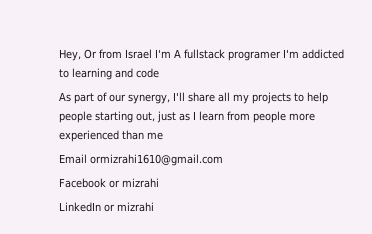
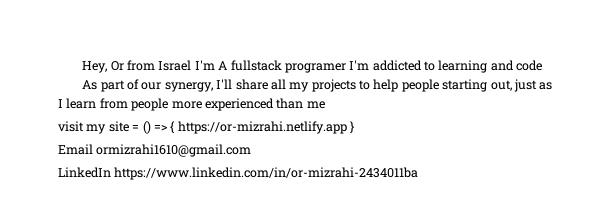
+ visit my site = () => { https://or-mizrahi.netlify.app }
- Facebook or mizrahi
- LinkedIn or mizrahi
+ LinkedIn https://www.linkedin.com/in/or-mizrahi-2434011ba

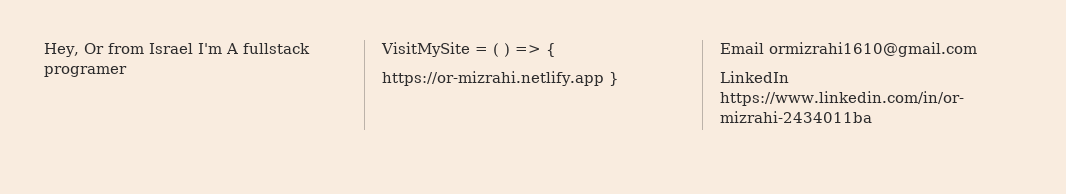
- Hey, Or from Israel I'm A fullstack programer I'm addicted to learning and code
- As part of our synergy, I'll share all my projects to help people starting out, just as I learn from people more experienced than me
- visit my site = () => { https://or-mizrahi.netlify.app }
+ Hey, Or from Israel I'm A fullstack programer
+ VisitMySite = ( ) => {
+ https://or-mizrahi.netlify.app }

